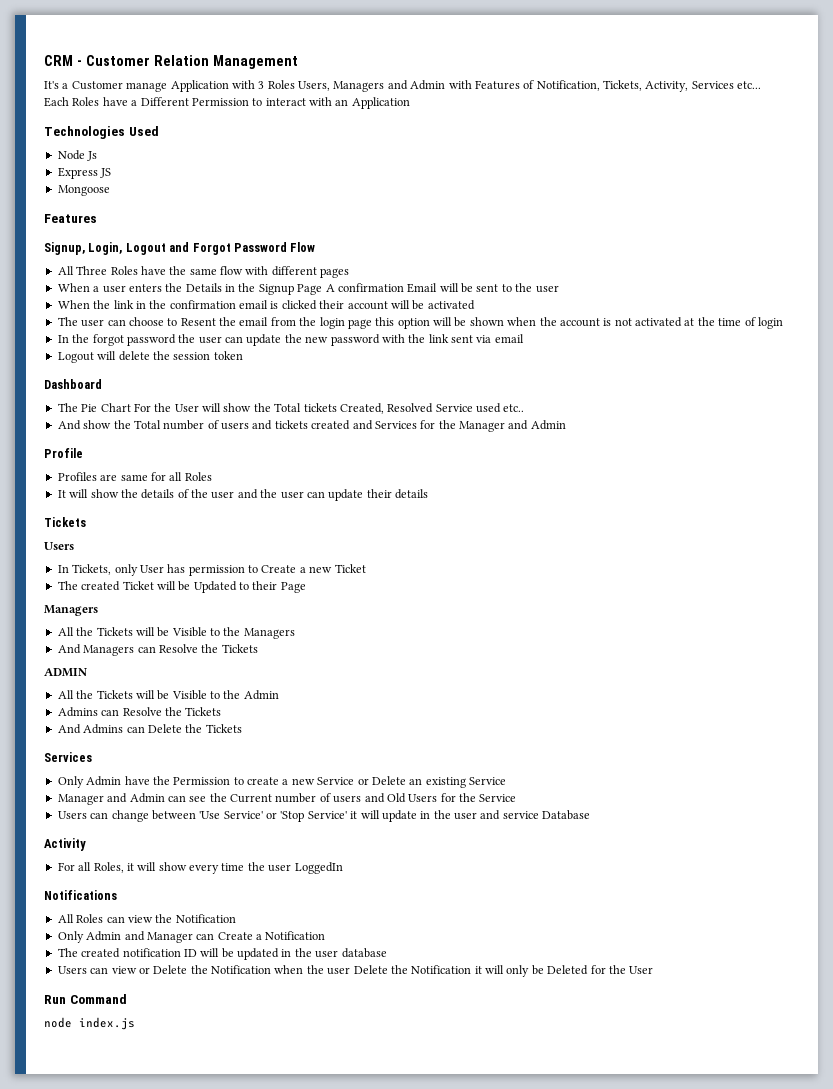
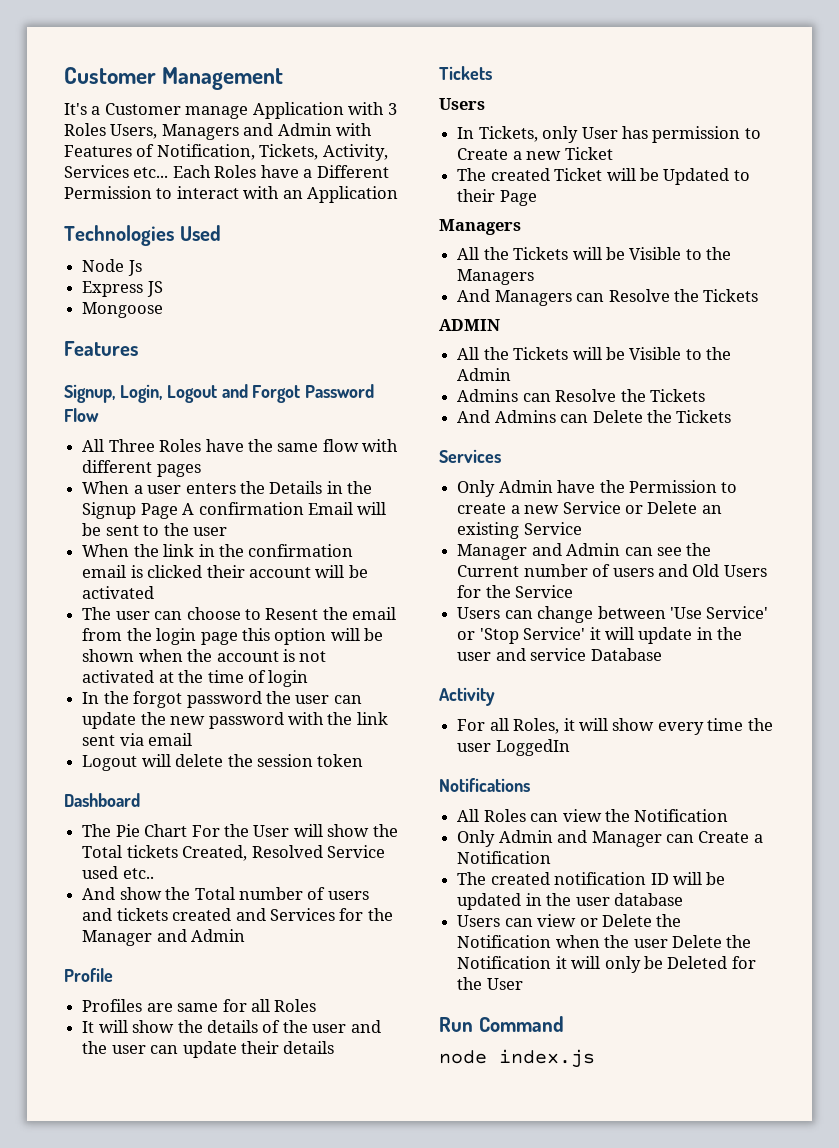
- CRM - Customer Relation Management
+ Customer Management

